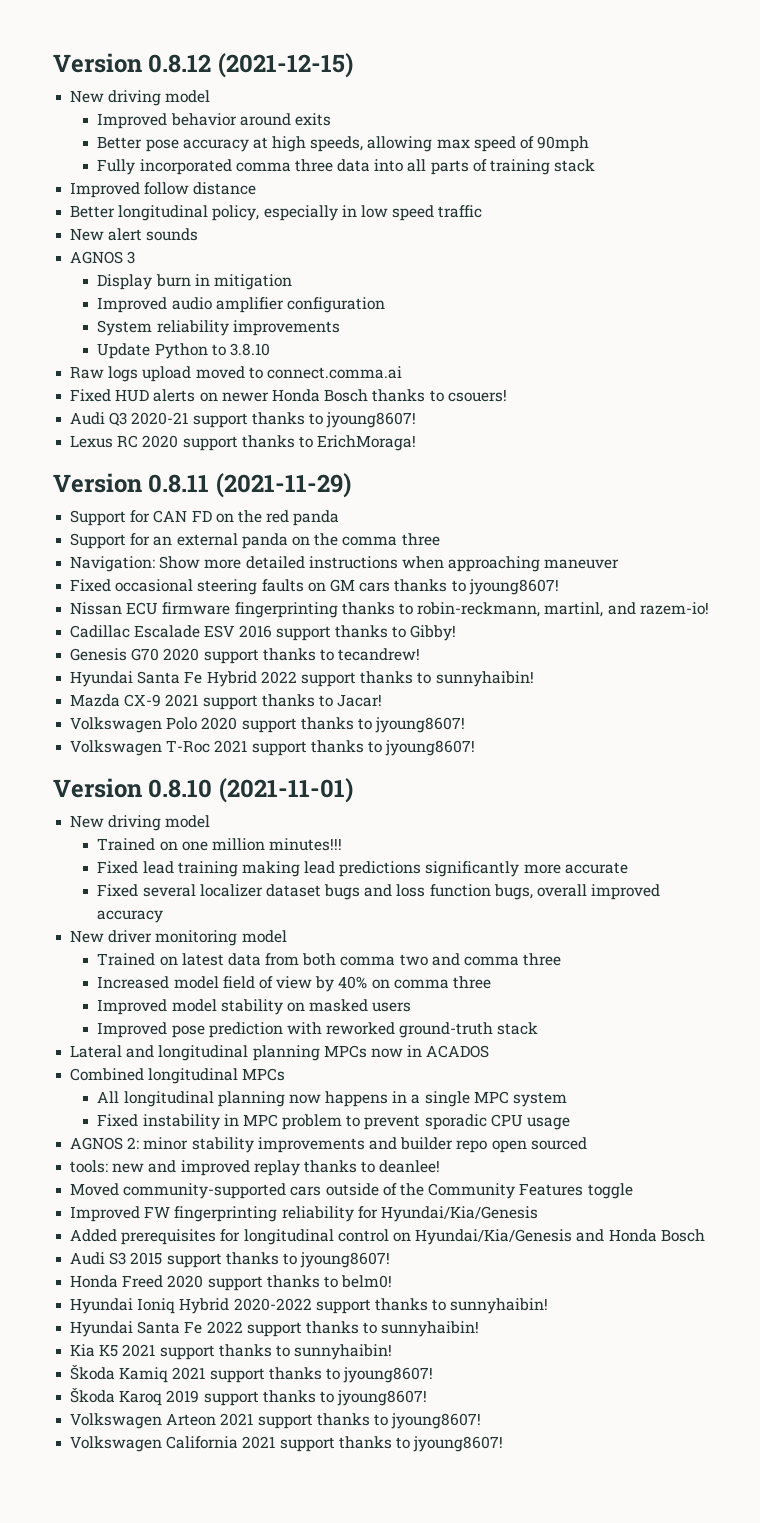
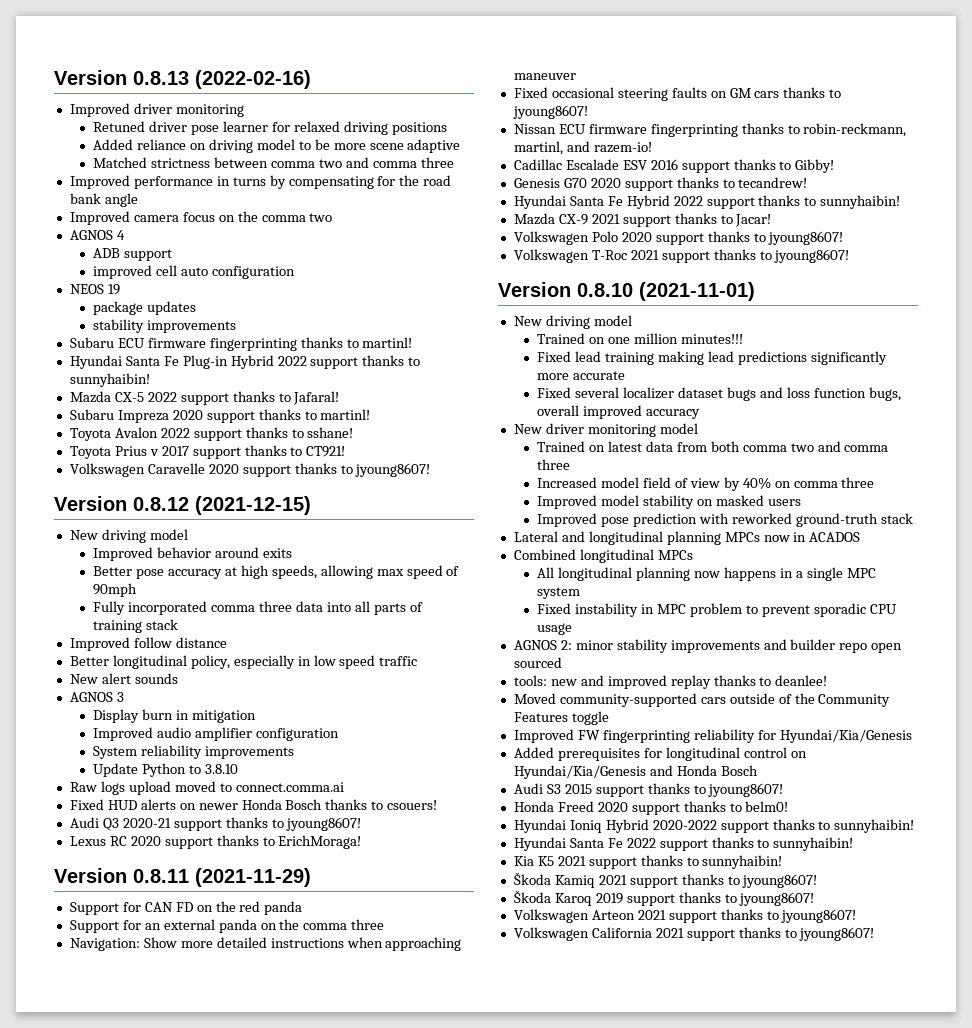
+ Version 0.8.13 (2022-02-16)
+ Improved driver monitoring
+ Retuned driver pose learner for relaxed driving positions
+ Added reliance on driving model to be more scene adaptive
+ Matched strictness between comma two and comma three
+ Improved performance in turns by compensating for the road bank angle
+ Improved camera focus on the comma two
+ AGNOS 4
+ ADB support
+ improved cell auto configuration
+ NEOS 19
+ package updates
+ stability improvements
+ Subaru ECU firmware fingerprinting thanks to martinl!
+ Hyundai Santa Fe Plug-in Hybrid 2022 support thanks to sunnyhaibin!
+ Mazda CX-5 2022 support thanks to Jafaral!
+ Subaru Impreza 2020 support thanks to martinl!
+ Toyota Avalon 2022 support thanks to sshane!
+ Toyota Prius v 2017 support thanks to CT921!
+ Volkswagen Caravelle 2020 support thanks to jyoung8607!

